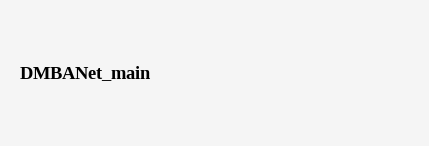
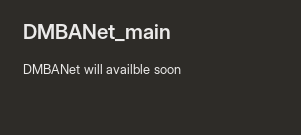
+ DMBANet will availble soon

